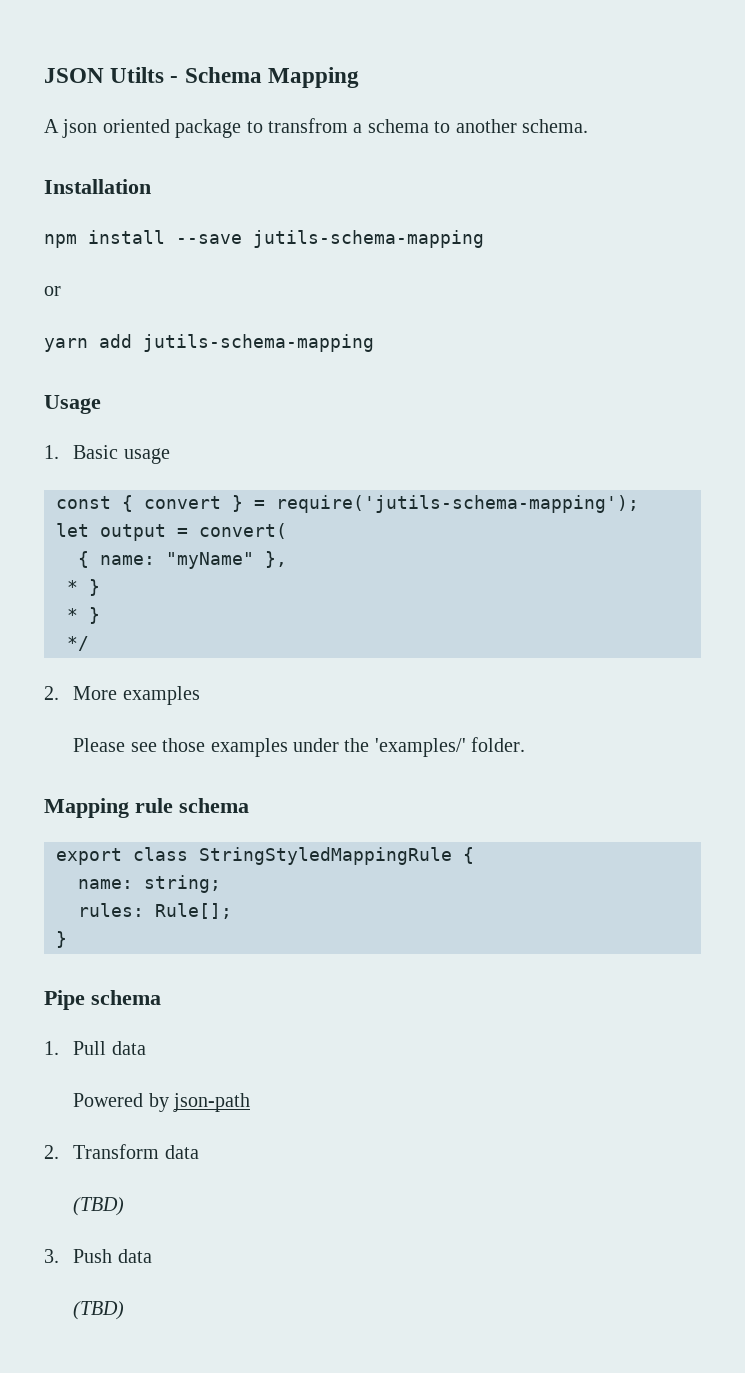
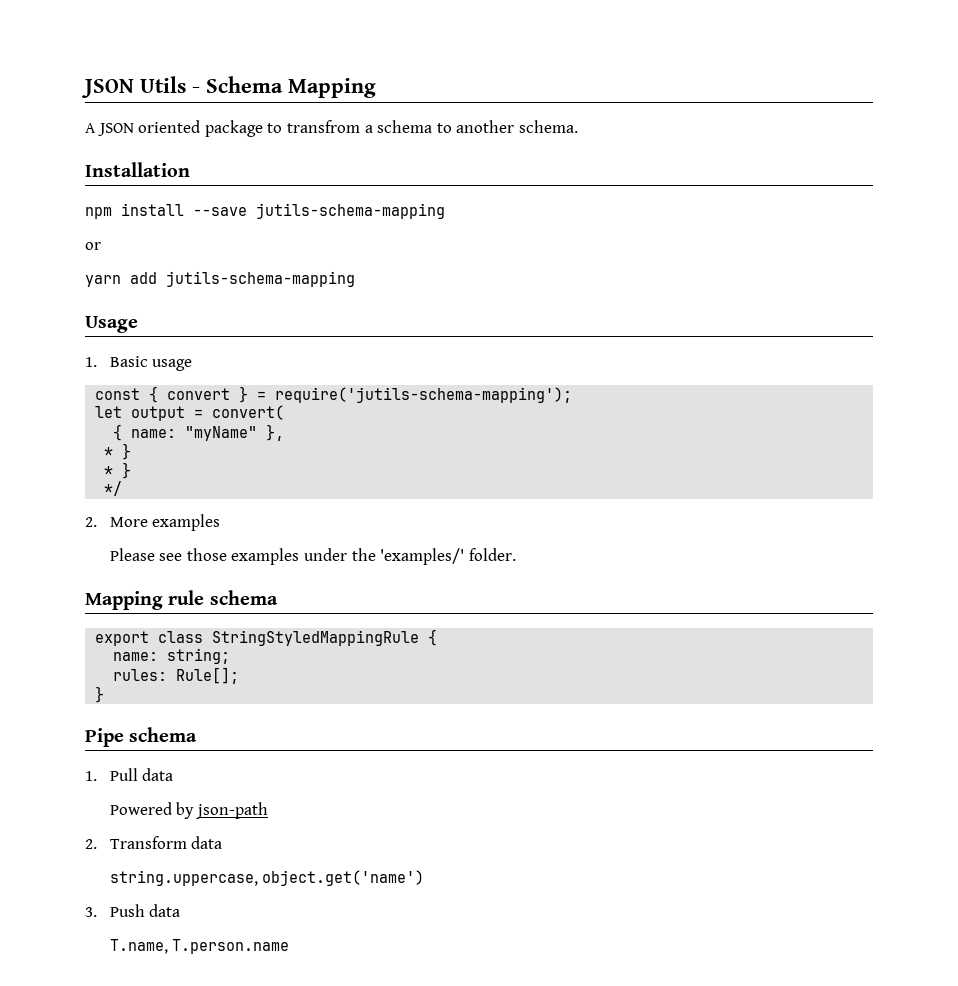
- JSON Utilts - Schema Mapping
+ JSON Utils - Schema Mapping
- A json oriented package to transfrom a schema to another schema.
+ A JSON oriented package to transfrom a schema to another schema.
  2. Transform data
- (TBD)
+ string.uppercase, object.get('name')
  3. Push data
- (TBD)
+ T.name, T.person.name

